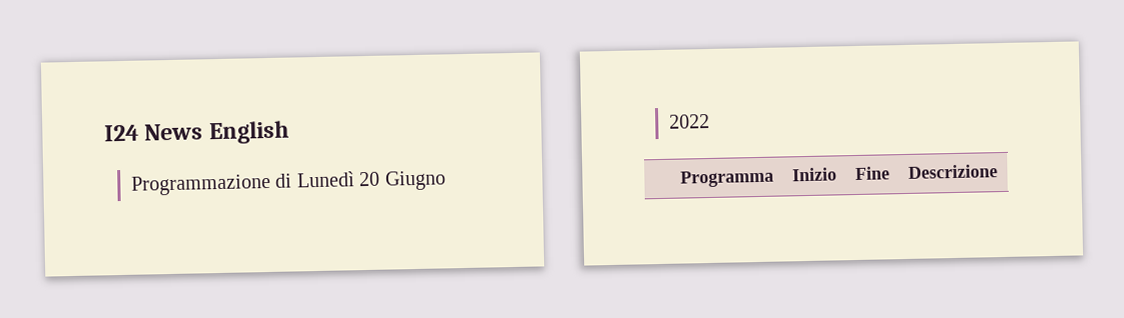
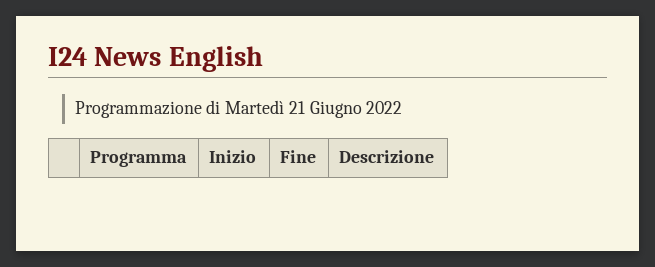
- Programmazione di Lunedì 20 Giugno 2022
+ Programmazione di Martedì 21 Giugno 2022

